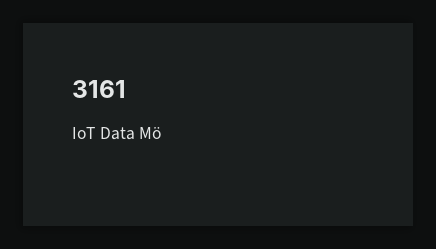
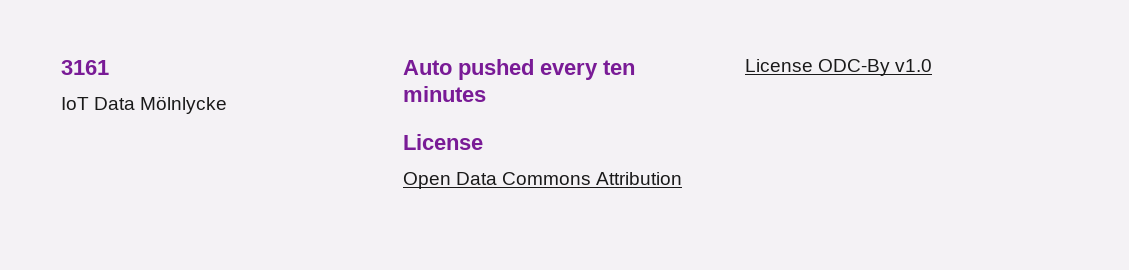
- IoT Data Mö
+ IoT Data Mölnlycke
+ Auto pushed every ten minutes
+ License
+ Open Data Commons Attribution License ODC-By v1.0

